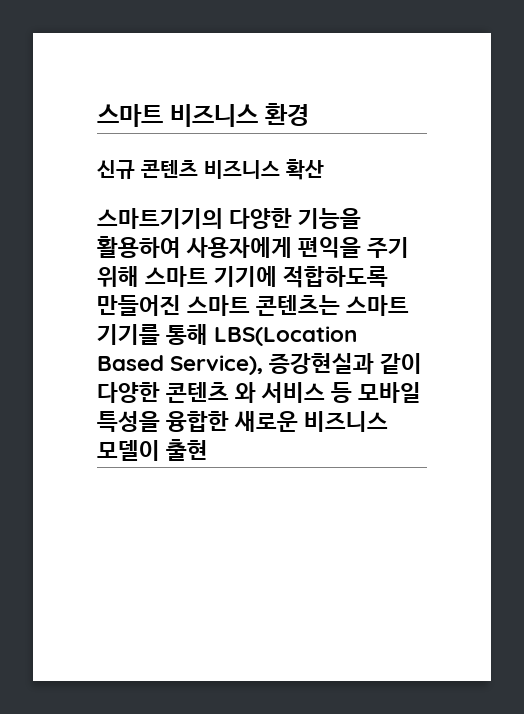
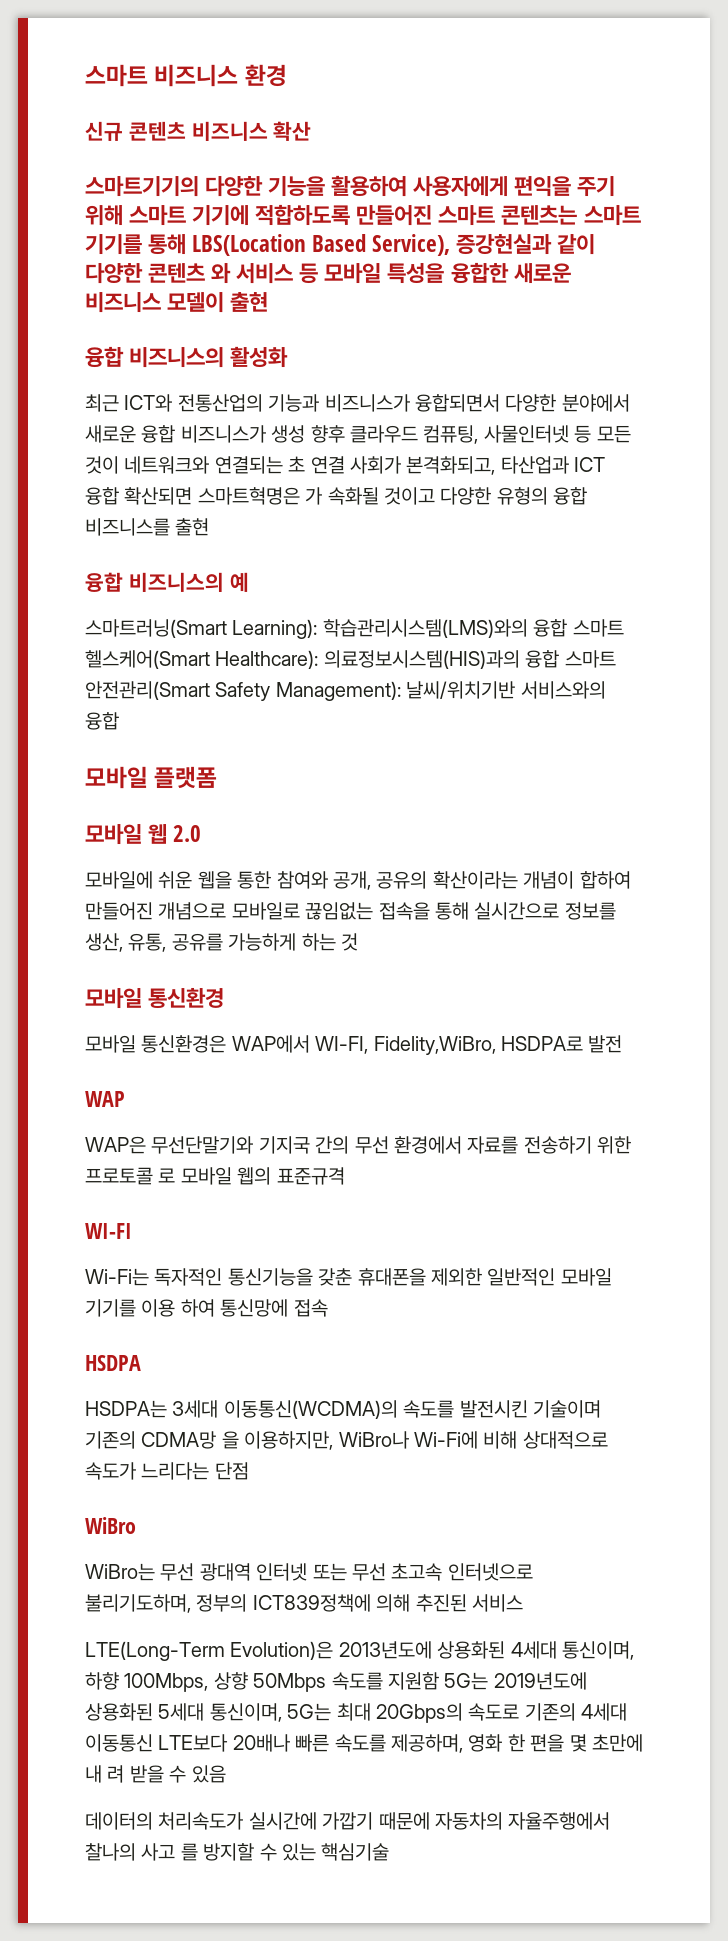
+ 융합 비즈니스의 활성화
+ 최근 ICT와 전통산업의 기능과 비즈니스가 융합되면서 다양한 분야에서 새로운 융합 비즈니스가 생성 향후 클라우드 컴퓨팅, 사물인터넷 등 모든 것이 네트워크와 연결되는 초 연결 사회가 본격화되고, 타산업과 ICT 융합 확산되면 스마트혁명은 가 속화될 것이고 다양한 유형의 융합 비즈니스를 출현
+ 융합 비즈니스의 예
+ 스마트러닝(Smart Learning): 학습관리시스템(LMS)와의 융합 스마트 헬스케어(Smart Healthcare): 의료정보시스템(HIS)과의 융합 스마트 안전관리(Smart Safety Management): 날씨/위치기반 서비스와의 융합
+ 모바일 플랫폼
+ 모바일 웹 2.0
+ 모바일에 쉬운 웹을 통한 참여와 공개, 공유의 확산이라는 개념이 합하여 만들어진 개념으로 모바일로 끊임없는 접속을 통해 실시간으로 정보를 생산, 유통, 공유를 가능하게 하는 것
+ 모바일 통신환경
+ 모바일 통신환경은 WAP에서 WI-FI, Fidelity,WiBro, HSDPA로 발전
+ WAP
+ WAP은 무선단말기와 기지국 간의 무선 환경에서 자료를 전송하기 위한 프로토콜 로 모바일 웹의 표준규격
+ WI-FI
+ Wi-Fi는 독자적인 통신기능을 갖춘 휴대폰을 제외한 일반적인 모바일 기기를 이용 하여 통신망에 접속
+ HSDPA
+ HSDPA는 3세대 이동통신(WCDMA)의 속도를 발전시킨 기술이며 기존의 CDMA망 을 이용하지만, WiBro나 Wi-Fi에 비해 상대적으로 속도가 느리다는 단점
+ WiBro
+ WiBro는 무선 광대역 인터넷 또는 무선 초고속 인터넷으로 불리기도하며, 정부의 ICT839정책에 의해 추진된 서비스
+ LTE(Long-Term Evolution)은 2013년도에 상용화된 4세대 통신이며, 하향 100Mbps, 상향 50Mbps 속도를 지원함 5G는 2019년도에 상용화된 5세대 통신이며, 5G는 최대 20Gbps의 속도로 기존의 4세대 이동통신 LTE보다 20배나 빠른 속도를 제공하며, 영화 한 편을 몇 초만에 내 려 받을 수 있음
+ 데이터의 처리속도가 실시간에 가깝기 때문에 자동차의 자율주행에서 찰나의 사고 를 방지할 수 있는 핵심기술

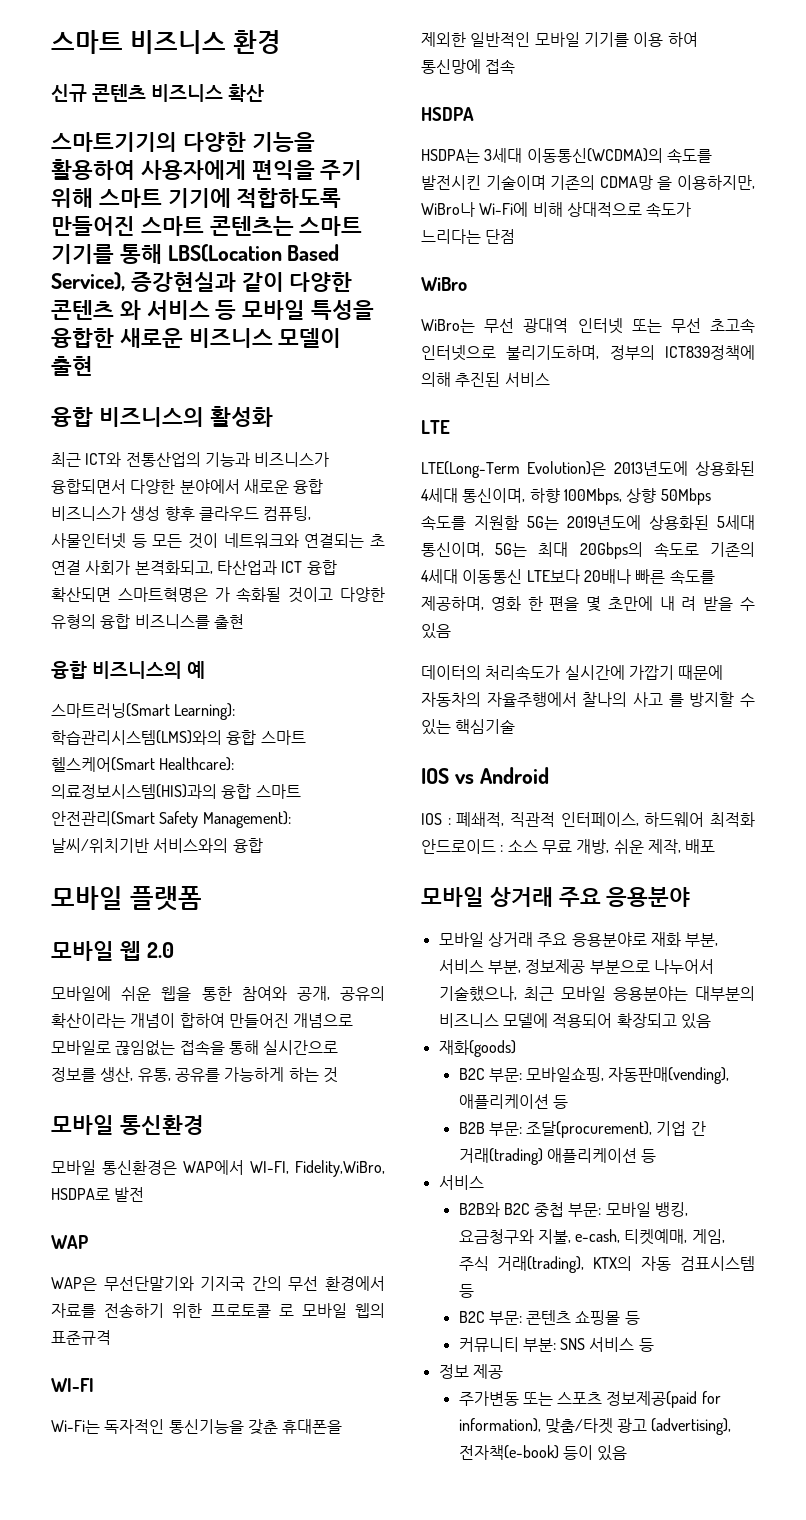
+ LTE
+ IOS vs Android
+ IOS : 폐쇄적, 직관적 인터페이스, 하드웨어 최적화 안드로이드 : 소스 무료 개방, 쉬운 제작, 배포
+ 모바일 상거래 주요 응용분야
+ 모바일 상거래 주요 응용분야로 재화 부분, 서비스 부분, 정보제공 부분으로 나누어서 기술했으나, 최근 모바일 응용분야는 대부분의 비즈니스 모델에 적용되어 확장되고 있음
+ 재화(goods)
+ B2C 부문: 모바일쇼핑, 자동판매(vending), 애플리케이션 등
+ B2B 부문: 조달(procurement), 기업 간 거래(trading) 애플리케이션 등
+ 서비스
+ B2B와 B2C 중첩 부문: 모바일 뱅킹, 요금청구와 지불, e-cash, 티켓예매, 게임, 주식 거래(trading), KTX의 자동 검표시스템 등
+ B2C 부문: 콘텐츠 쇼핑몰 등
+ 커뮤니티 부분: SNS 서비스 등
+ 정보 제공
+ 주가변동 또는 스포츠 정보제공(paid for information), 맞춤/타겟 광고 (advertising), 전자책(e-book) 등이 있음

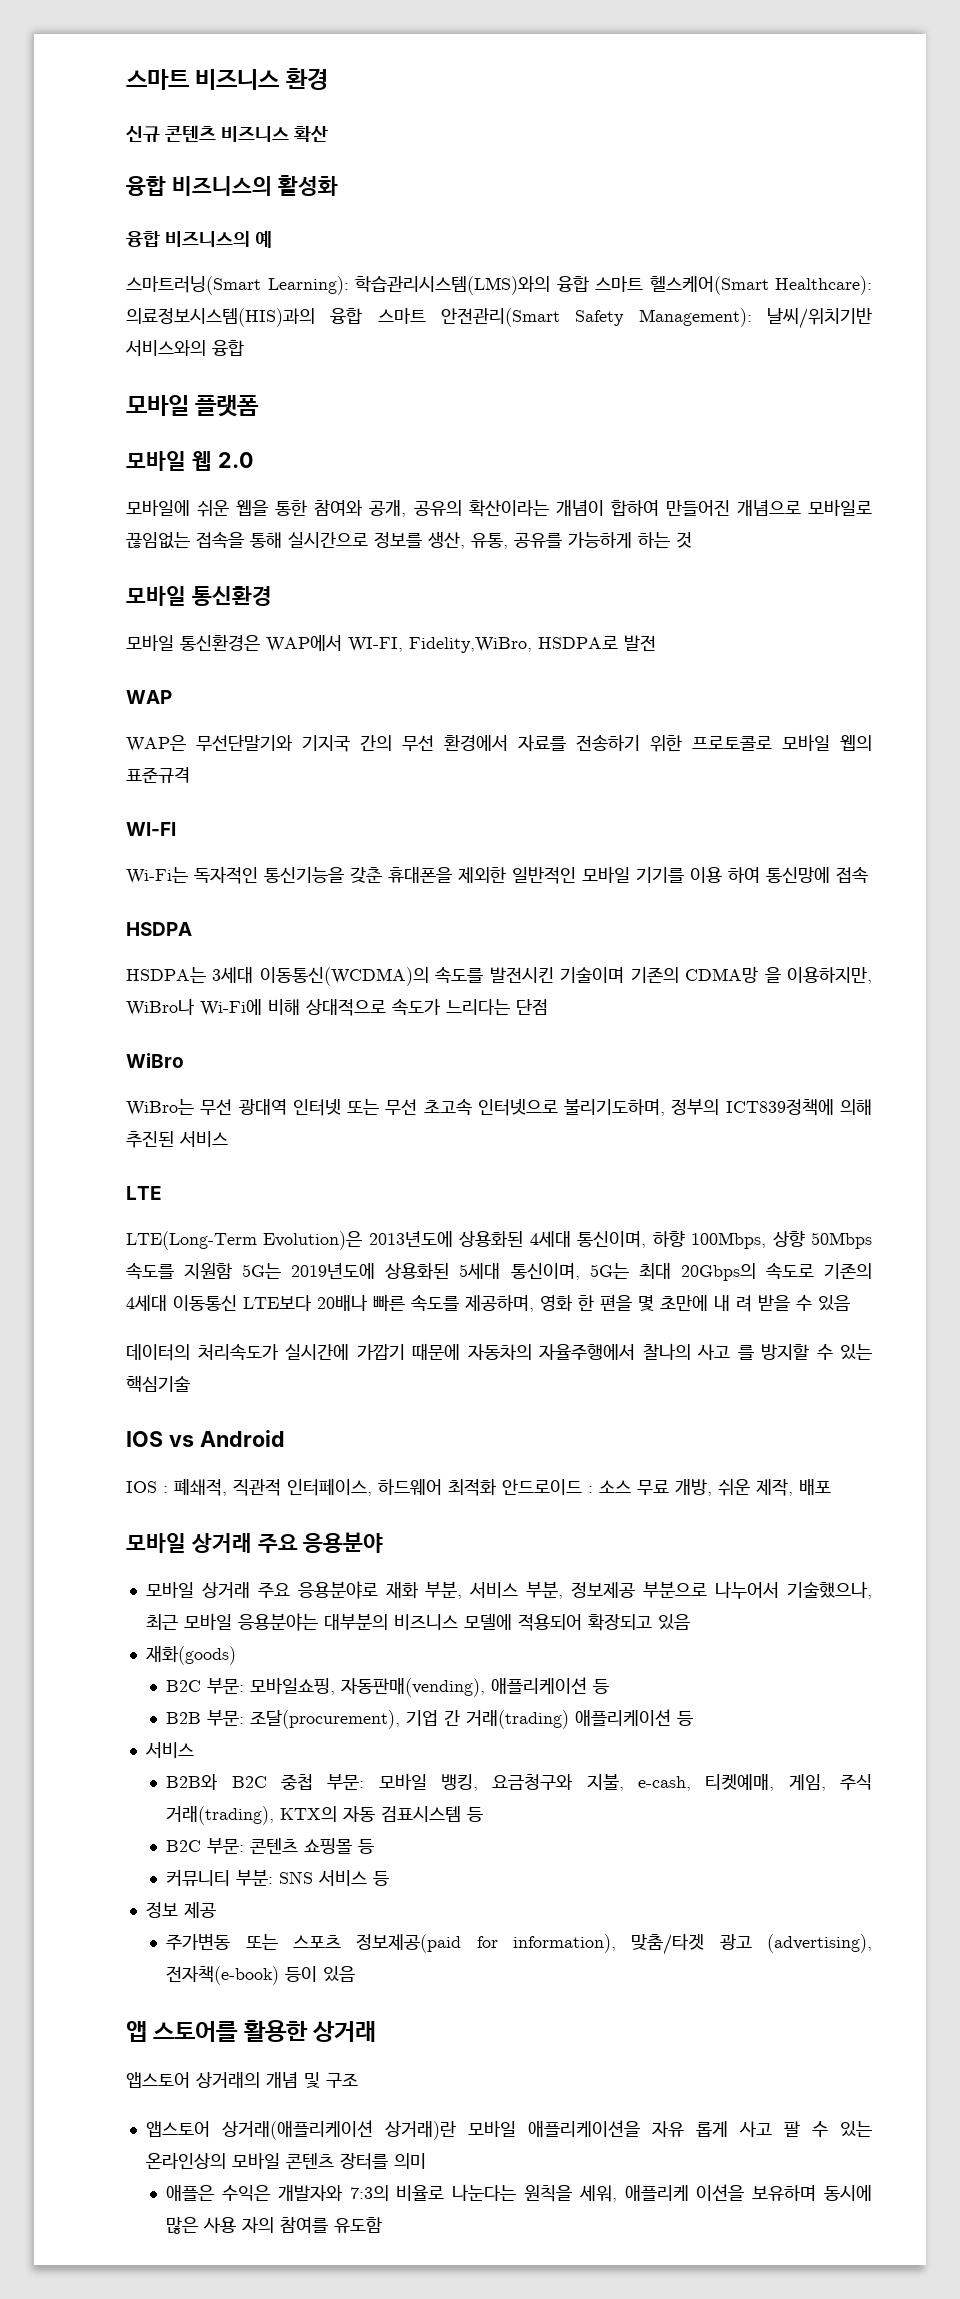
- 스마트기기의 다양한 기능을 활용하여 사용자에게 편익을 주기 위해 스마트 기기에 적합하도록 만들어진 스마트 콘텐츠는 스마트 기기를 통해 LBS(Location Based Service), 증강현실과 같이 다양한 콘텐츠 와 서비스 등 모바일 특성을 융합한 새로운 비즈니스 모델이 출현
  융합 비즈니스의 활성화
- 최근 ICT와 전통산업의 기능과 비즈니스가 융합되면서 다양한 분야에서 새로운 융합 비즈니스가 생성 향후 클라우드 컴퓨팅, 사물인터넷 등 모든 것이 네트워크와 연결되는 초 연결 사회가 본격화되고, 타산업과 ICT 융합 확산되면 스마트혁명은 가 속화될 것이고 다양한 유형의 융합 비즈니스를 출현
- WAP은 무선단말기와 기지국 간의 무선 환경에서 자료를 전송하기 위한 프로토콜 로 모바일 웹의 표준규격
+ WAP은 무선단말기와 기지국 간의 무선 환경에서 자료를 전송하기 위한 프로토콜로 모바일 웹의 표준규격
+ 앱 스토어를 활용한 상거래
+ 앱스토어 상거래의 개념 및 구조
+ 앱스토어 상거래(애플리케이션 상거래)란 모바일 애플리케이션을 자유 롭게 사고 팔 수 있는 온라인상의 모바일 콘텐츠 장터를 의미
+ 애플은 수익은 개발자와 7:3의 비율로 나눈다는 원칙을 세워, 애플리케 이션을 보유하며 동시에 많은 사용 자의 참여를 유도함

